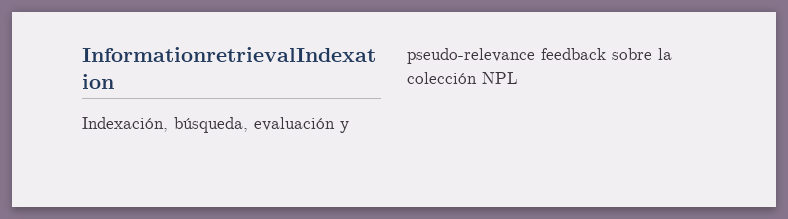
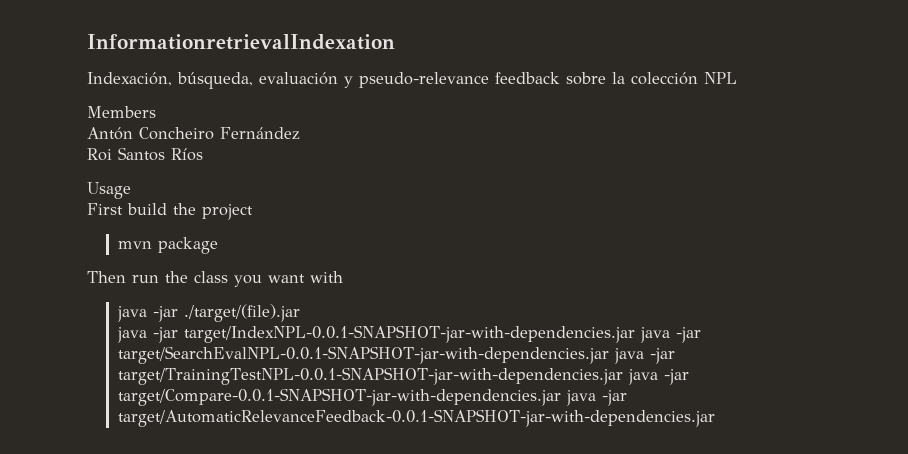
+ Members
+ Antón Concheiro Fernández
+ Roi Santos Ríos
+ Usage
+ First build the project
+ mvn package
+ Then run the class you want with
+ java -jar ./target/(file).jar
+ java -jar target/IndexNPL-0.0.1-SNAPSHOT-jar-with-dependencies.jar java -jar target/SearchEvalNPL-0.0.1-SNAPSHOT-jar-with-dependencies.jar java -jar target/TrainingTestNPL-0.0.1-SNAPSHOT-jar-with-dependencies.jar java -jar target/Compare-0.0.1-SNAPSHOT-jar-with-dependencies.jar java -jar target/AutomaticRelevanceFeedback-0.0.1-SNAPSHOT-jar-with-dependencies.jar

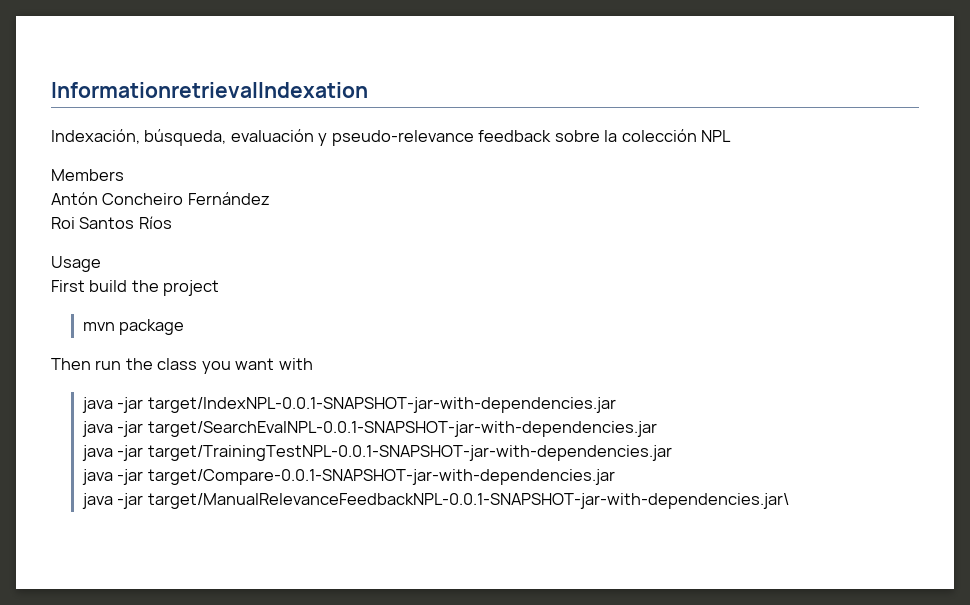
- java -jar ./target/(file).jar
- java -jar target/IndexNPL-0.0.1-SNAPSHOT-jar-with-dependencies.jar java -jar target/SearchEvalNPL-0.0.1-SNAPSHOT-jar-with-dependencies.jar java -jar target/TrainingTestNPL-0.0.1-SNAPSHOT-jar-with-dependencies.jar java -jar target/Compare-0.0.1-SNAPSHOT-jar-with-dependencies.jar java -jar target/AutomaticRelevanceFeedback-0.0.1-SNAPSHOT-jar-with-dependencies.jar
+ java -jar target/IndexNPL-0.0.1-SNAPSHOT-jar-with-dependencies.jar
+ java -jar target/SearchEvalNPL-0.0.1-SNAPSHOT-jar-with-dependencies.jar
+ java -jar target/TrainingTestNPL-0.0.1-SNAPSHOT-jar-with-dependencies.jar
+ java -jar target/Compare-0.0.1-SNAPSHOT-jar-with-dependencies.jar
+ java -jar target/ManualRelevanceFeedbackNPL-0.0.1-SNAPSHOT-jar-with-dependencies.jar\

